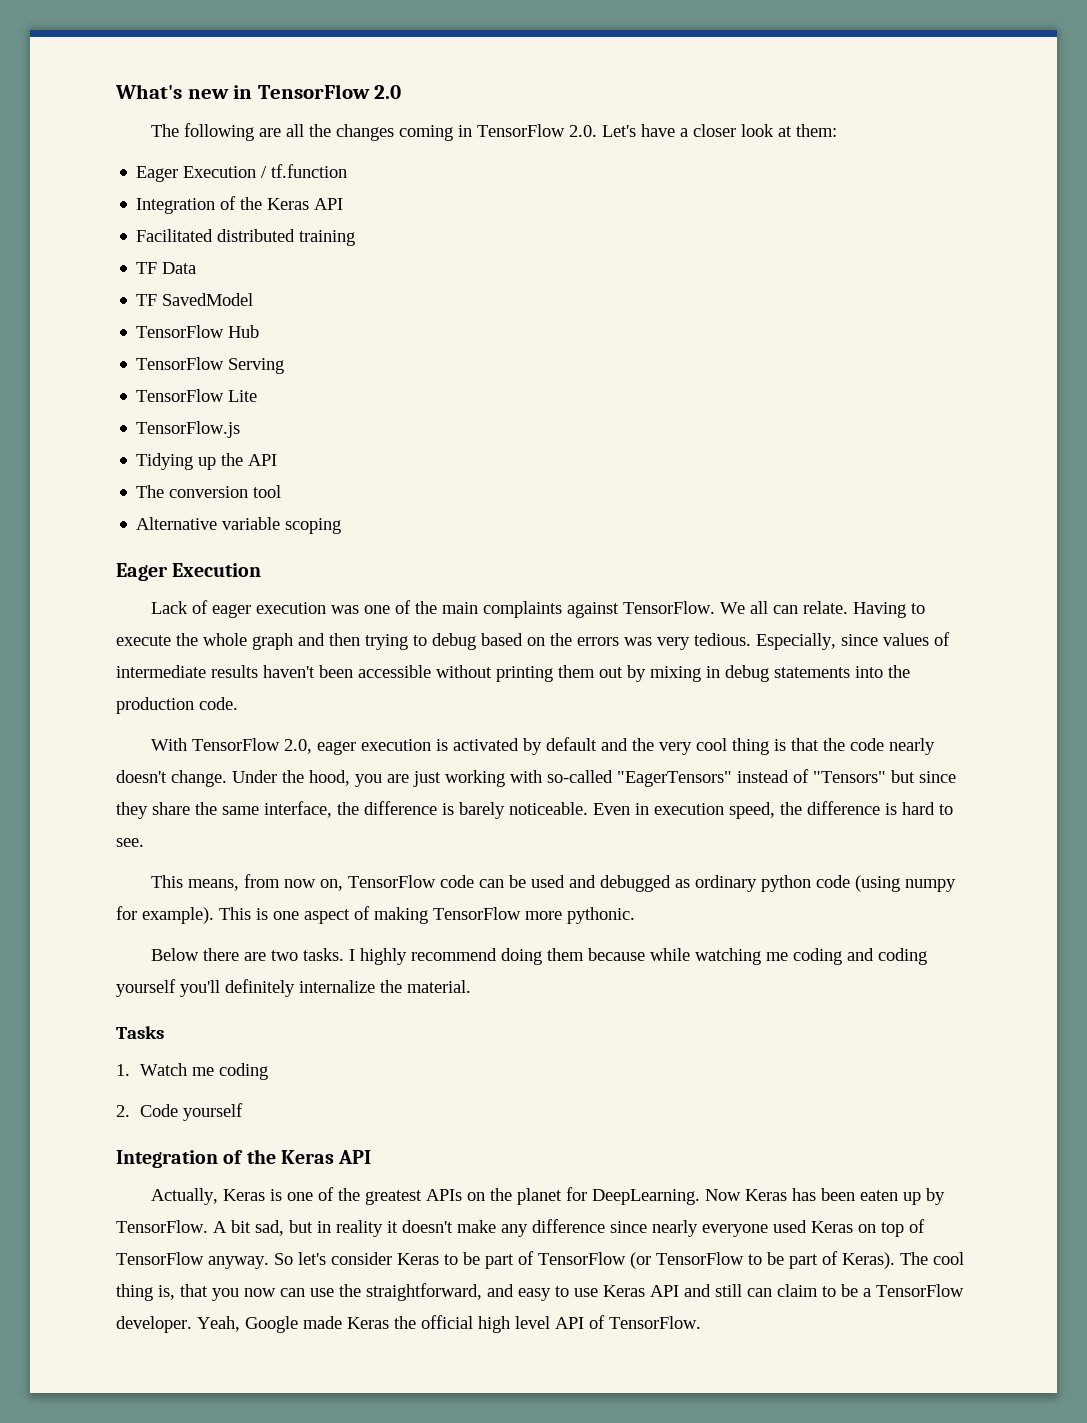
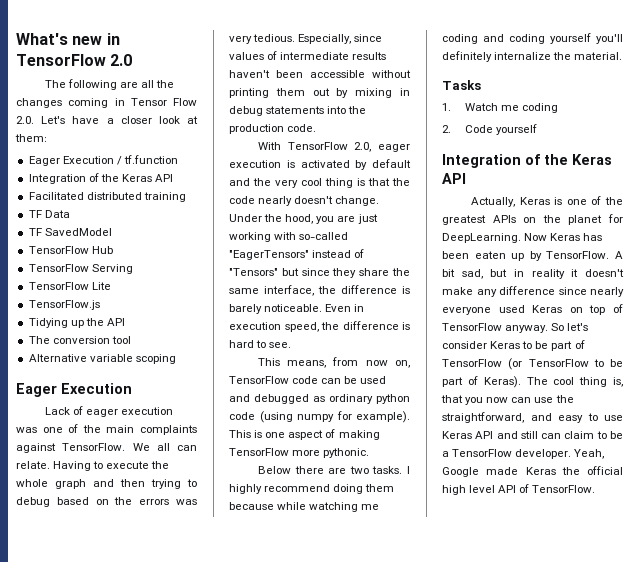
- The following are all the changes coming in TensorFlow 2.0. Let's have a closer look at them:
+ The following are all the changes coming in Tensor Flow 2.0. Let's have a closer look at them:

